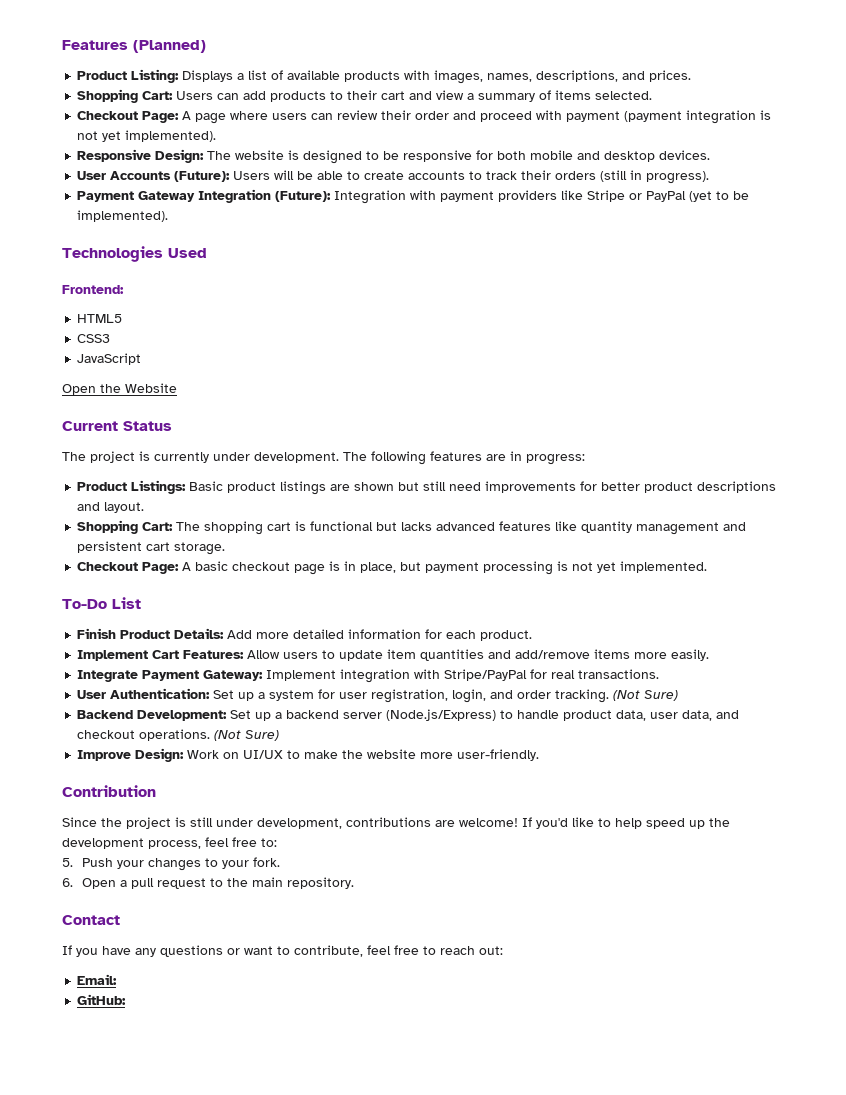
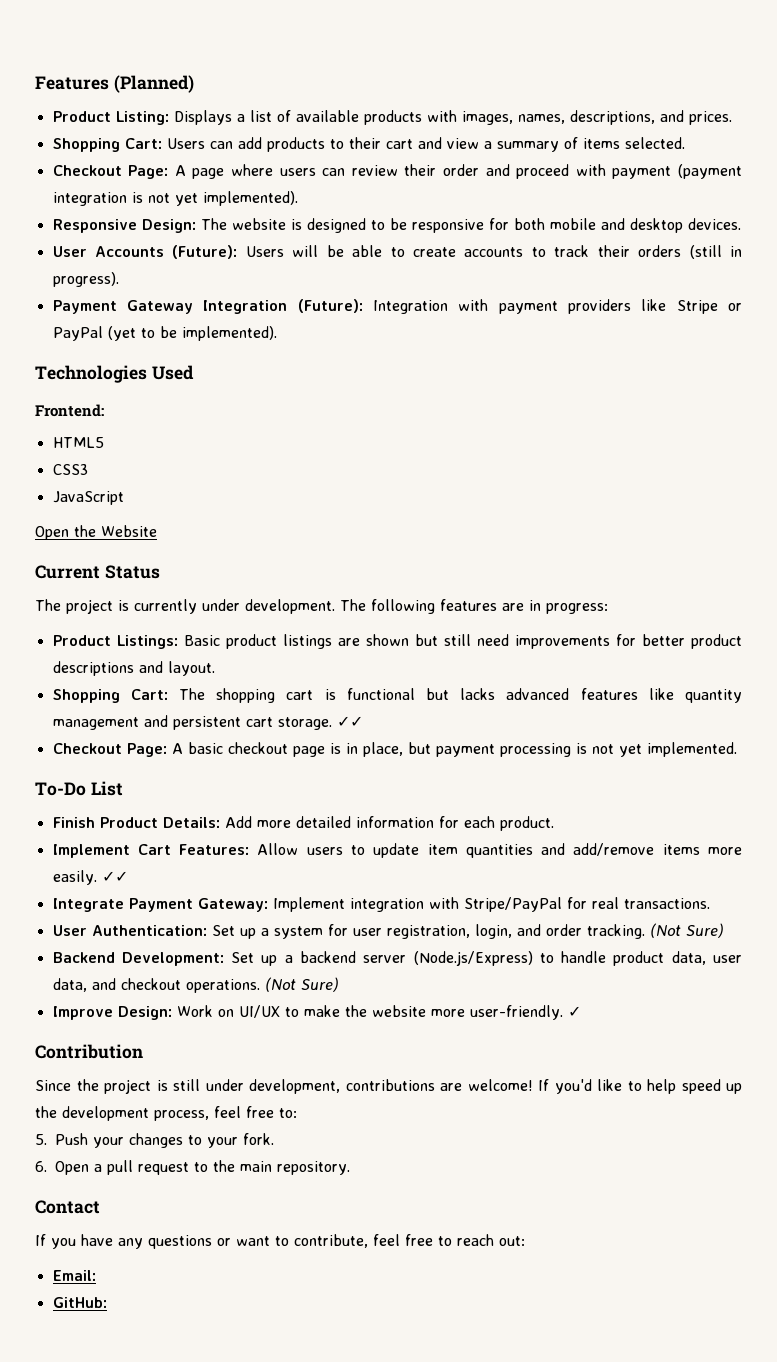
- Shopping Cart: The shopping cart is functional but lacks advanced features like quantity management and persistent cart storage.
+ Shopping Cart: The shopping cart is functional but lacks advanced features like quantity management and persistent cart storage. ✓✓
- Implement Cart Features: Allow users to update item quantities and add/remove items more easily.
+ Implement Cart Features: Allow users to update item quantities and add/remove items more easily. ✓✓
+ ✓

